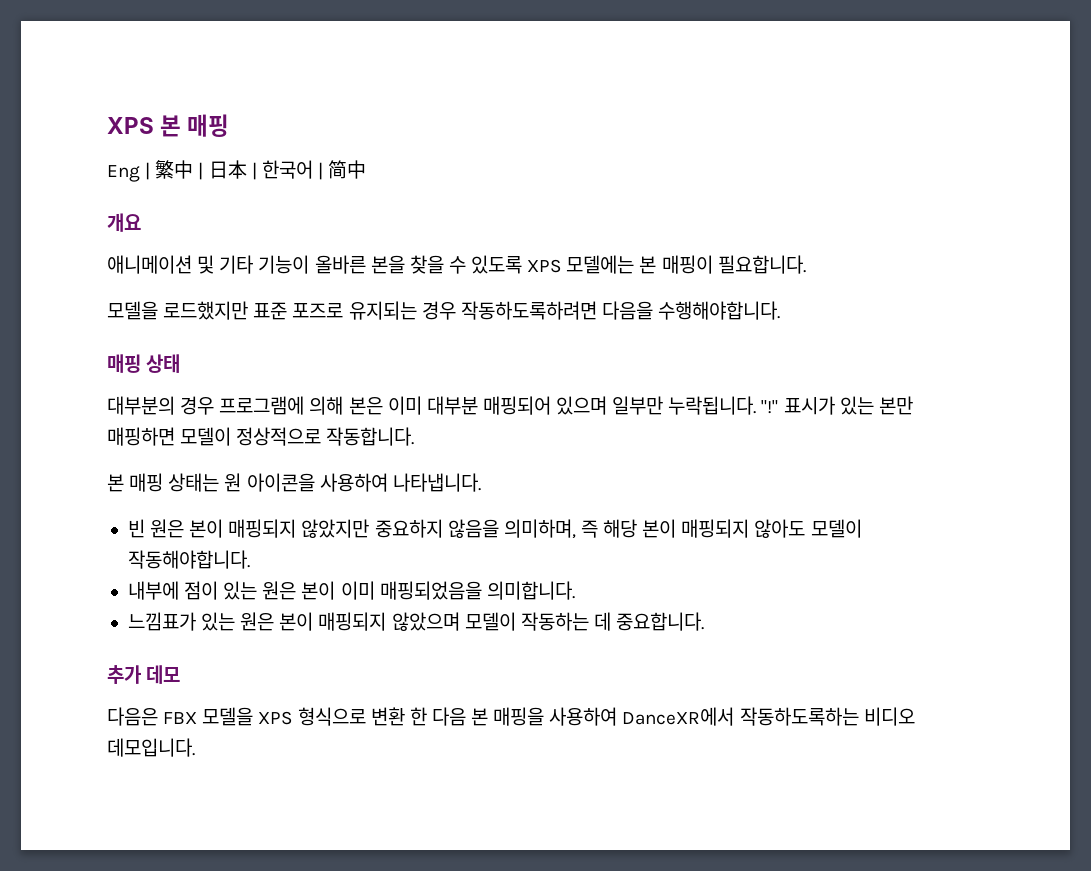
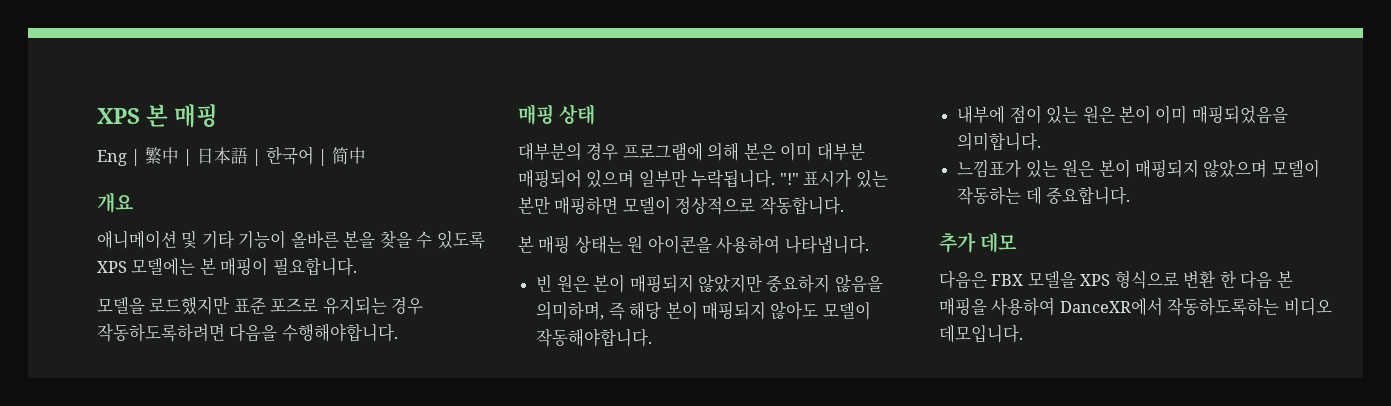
- Eng | 繁中 | 日本 | 한국어 | 简中
+ Eng | 繁中 | 日本語 | 한국어 | 简中

